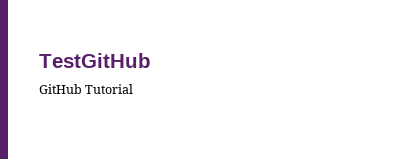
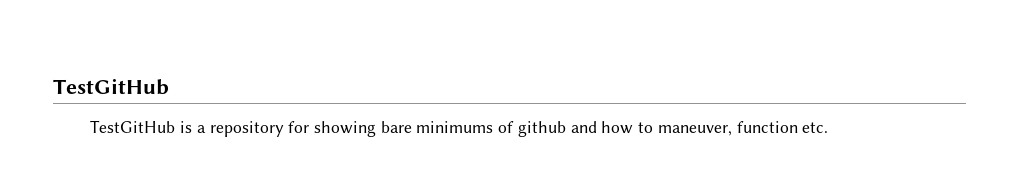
- GitHub Tutorial
+ TestGitHub is a repository for showing bare minimums of github and how to maneuver, function etc.

